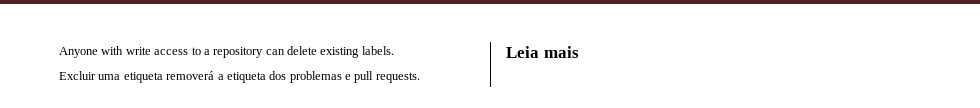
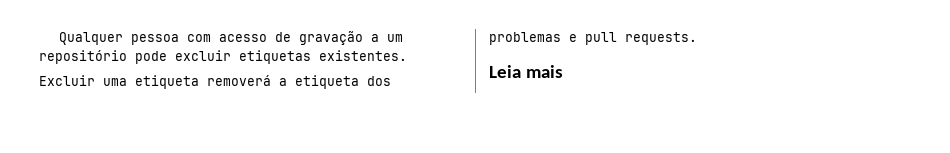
- Anyone with write access to a repository can delete existing labels.
+ Qualquer pessoa com acesso de gravação a um repositório pode excluir etiquetas existentes.

